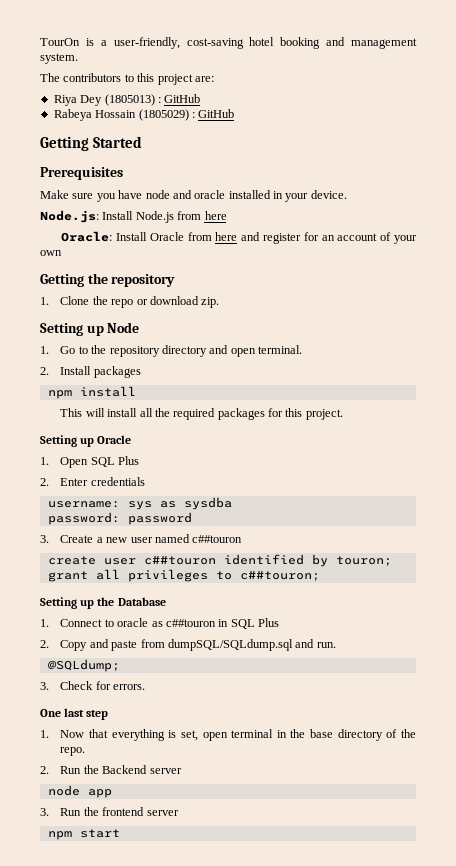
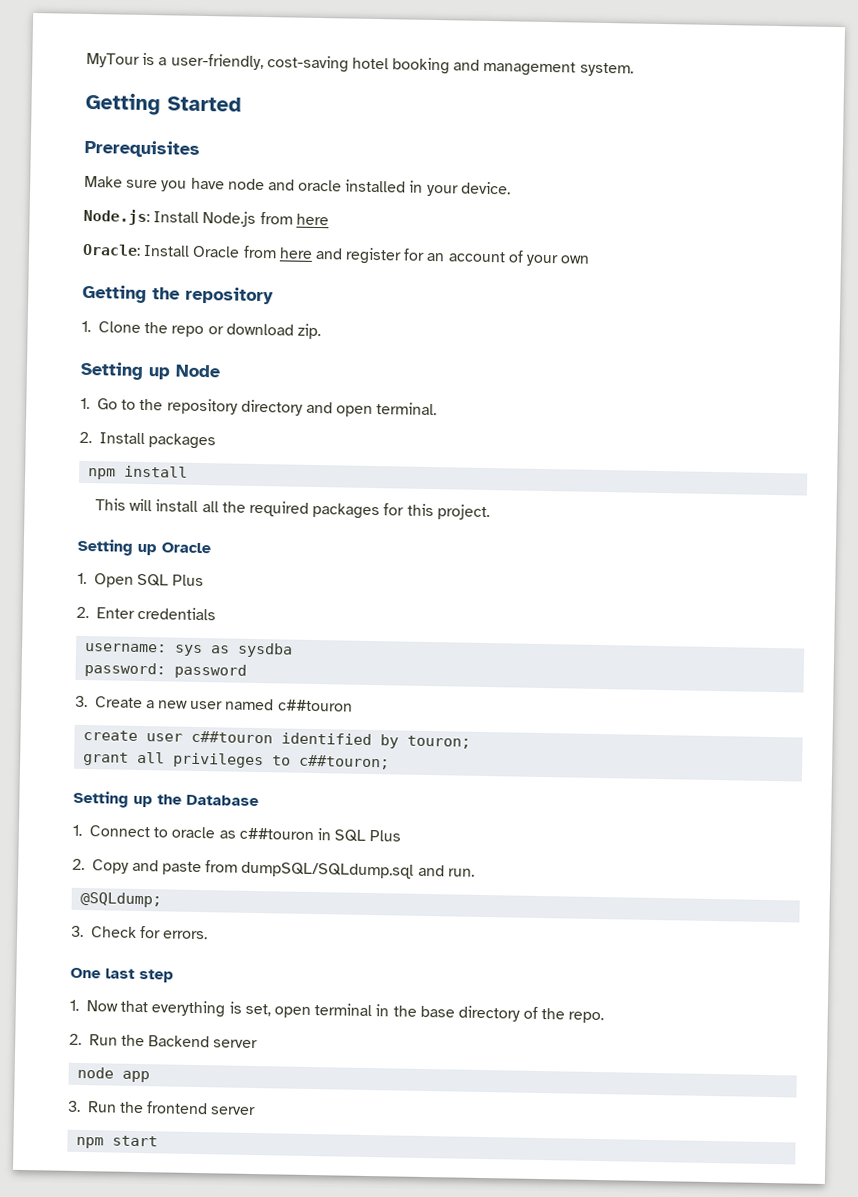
- TourOn is a user-friendly, cost-saving hotel booking and management system.
+ MyTour is a user-friendly, cost-saving hotel booking and management system.
- The contributors to this project are:
- Riya Dey (1805013) : GitHub
- Rabeya Hossain (1805029) : GitHub

